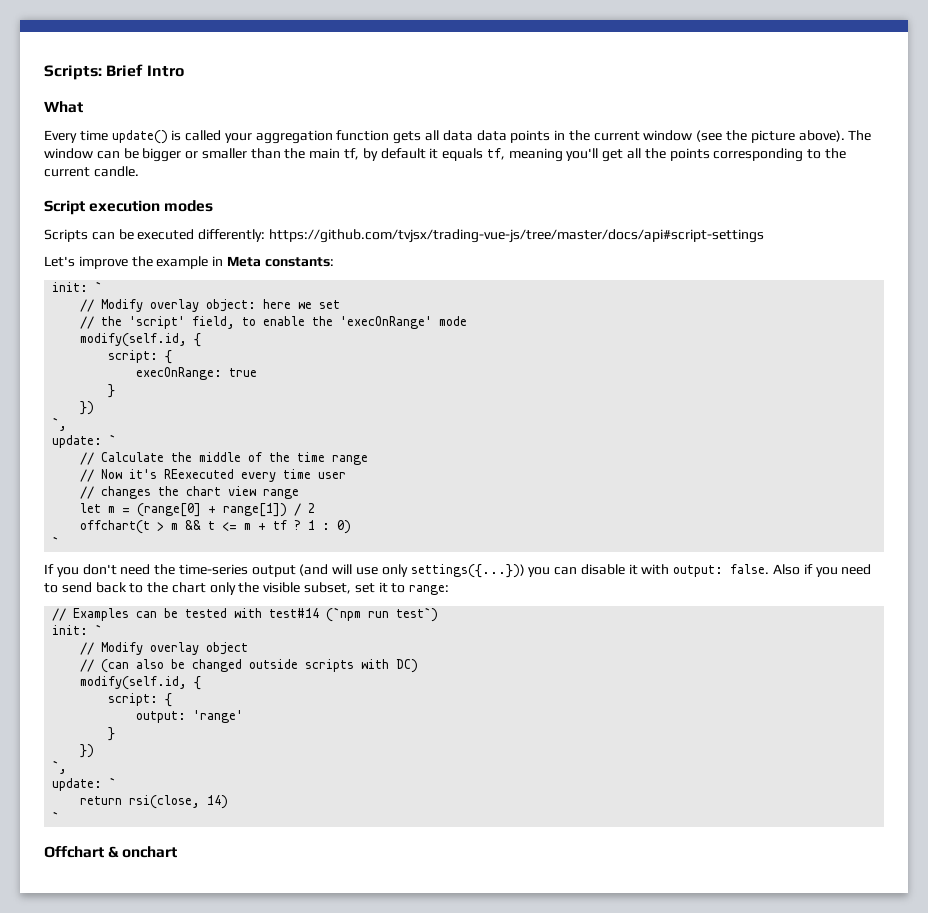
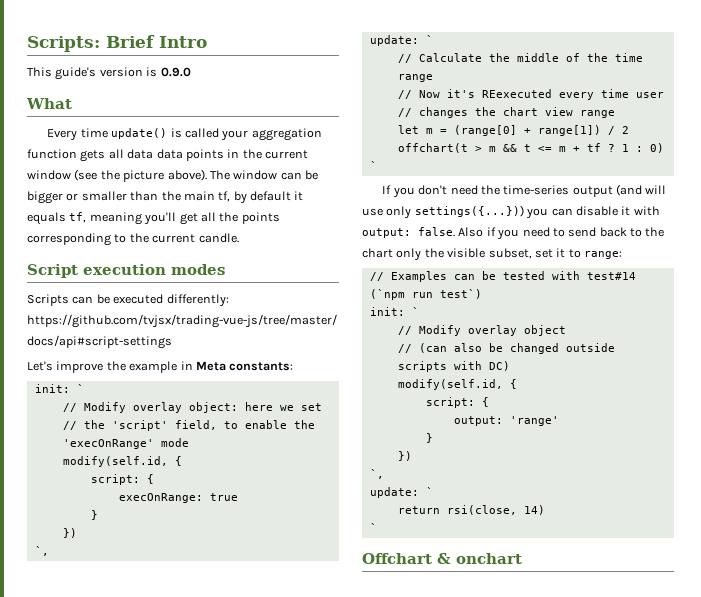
+ This guide's version is 0.9.0

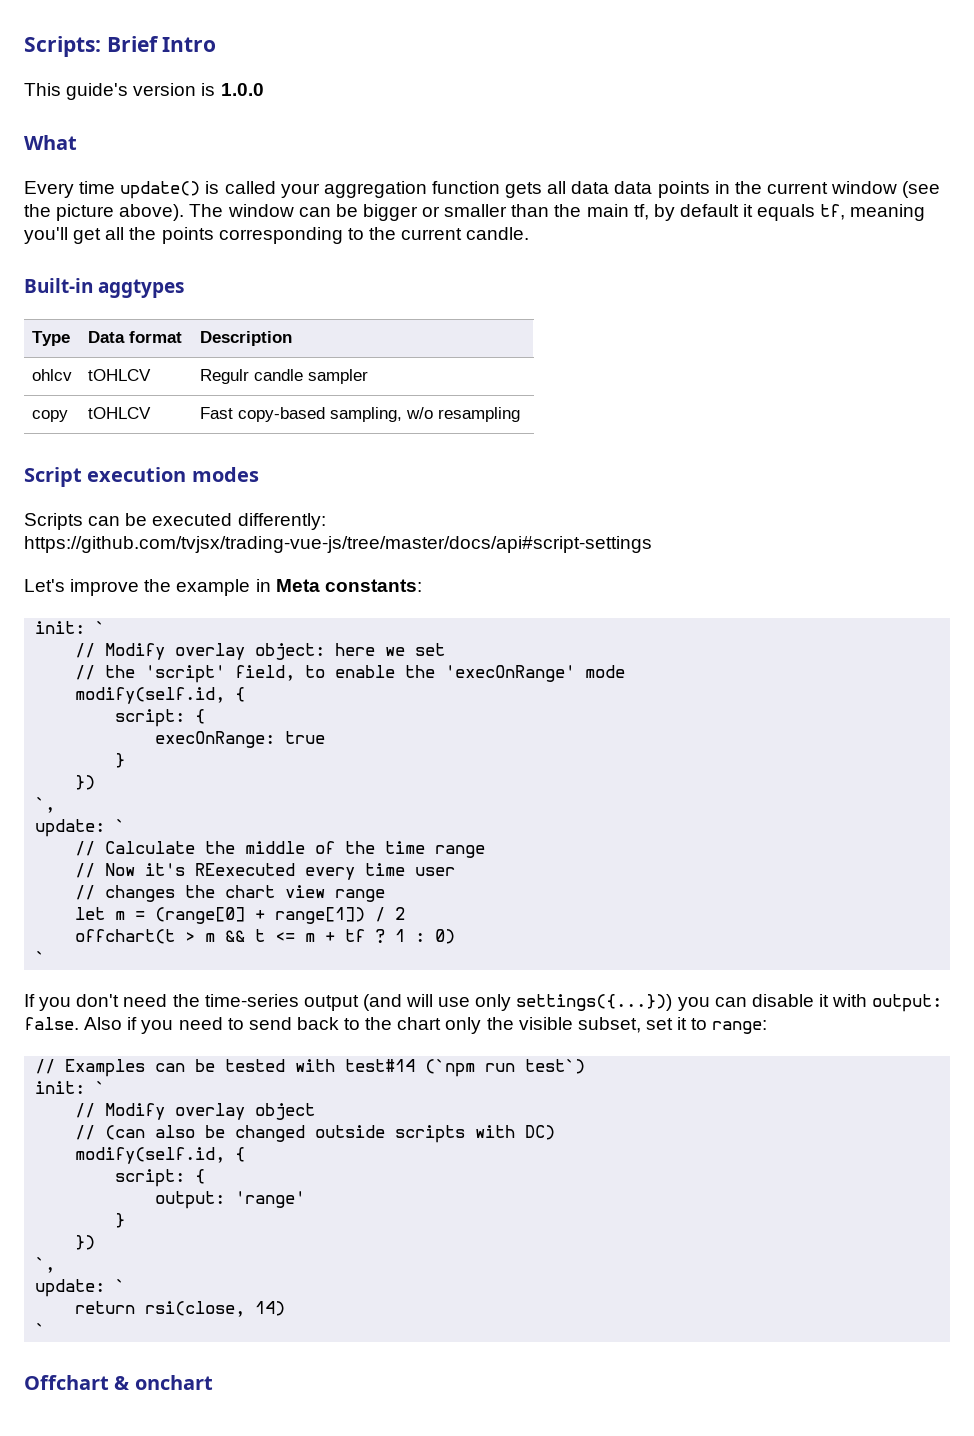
- This guide's version is 0.9.0
+ This guide's version is 1.0.0
+ Built-in aggtypes
+ Type | Data format | Description
+ ohlcv | tOHLCV | Regulr candle sampler
+ copy | tOHLCV | Fast copy-based sampling, w/o resampling

